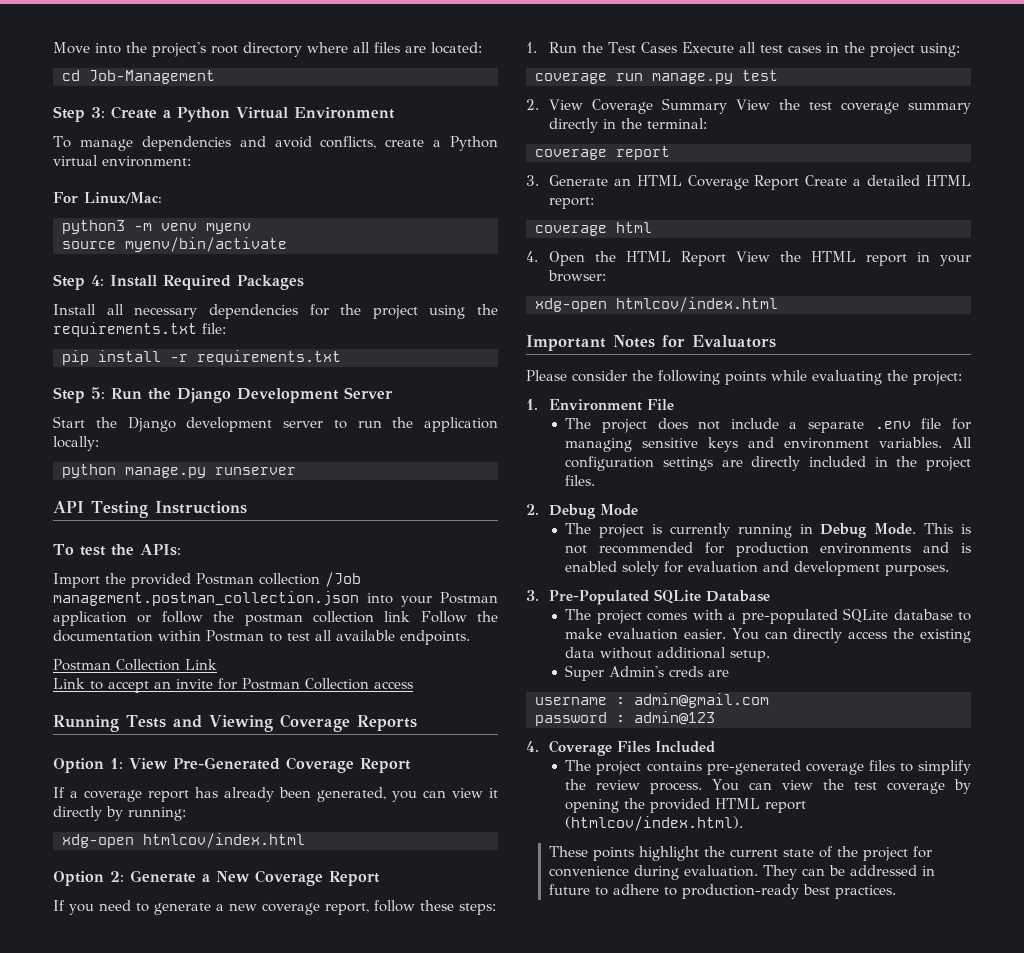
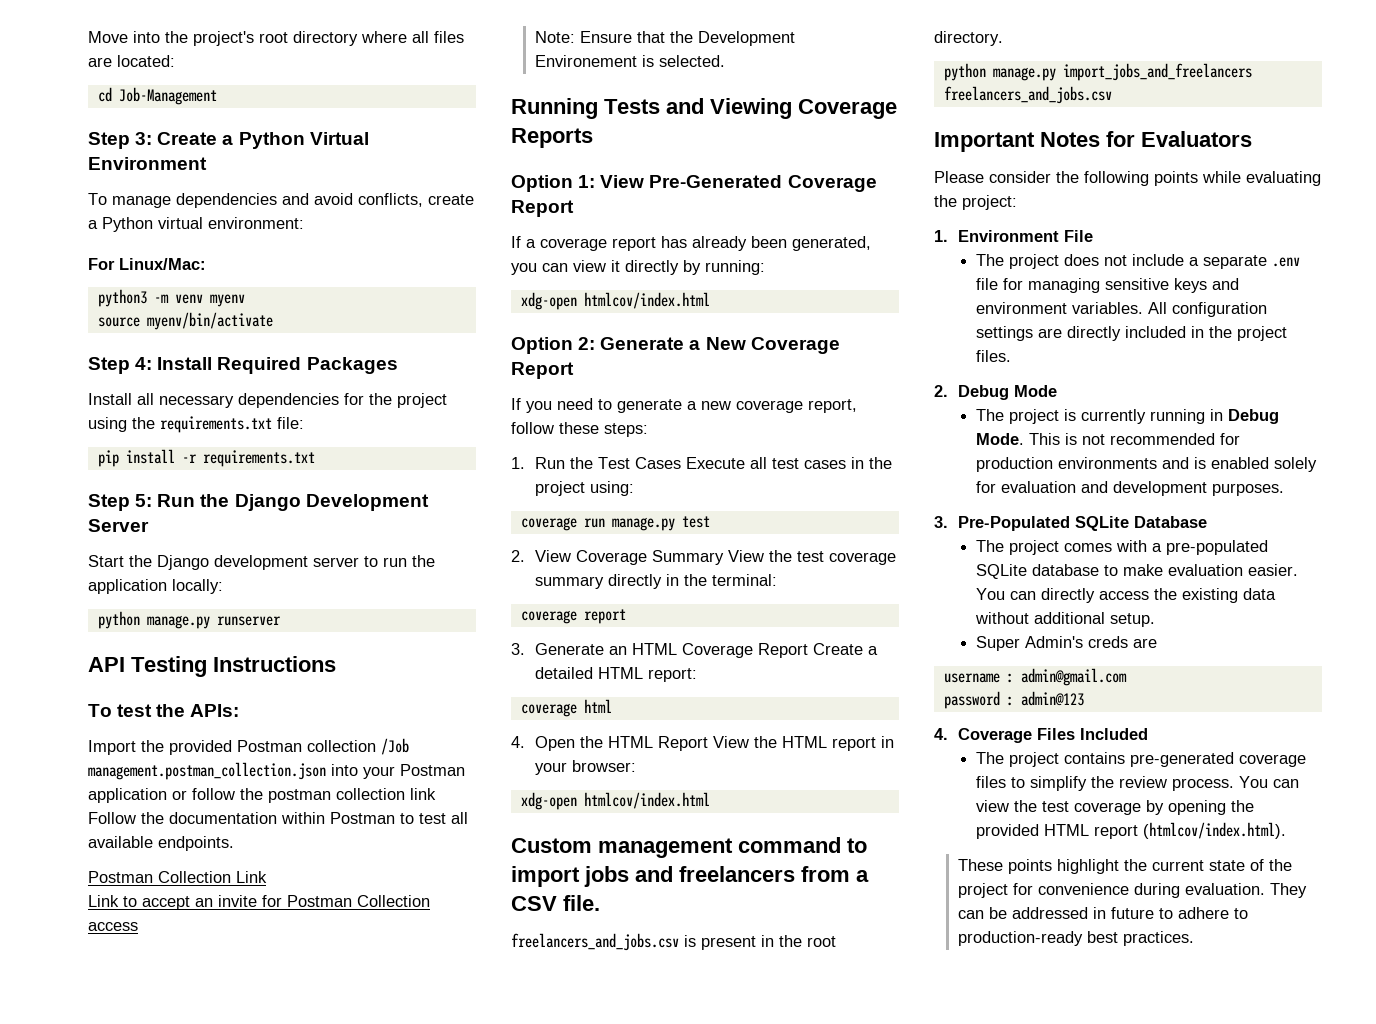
+ Note: Ensure that the Development Environement is selected.
+ Custom management command to import jobs and freelancers from a CSV file.
+ freelancers_and_jobs.csv is present in the root directory.
+ python manage.py import_jobs_and_freelancers freelancers_and_jobs.csv

